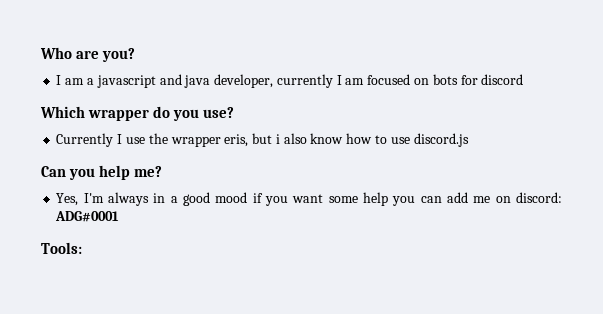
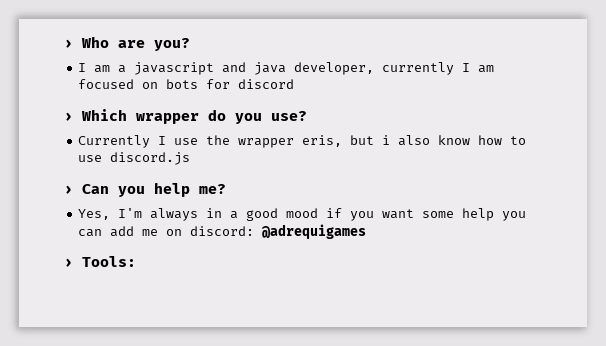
- Who are you?
+ › Who are you?
- Which wrapper do you use?
+ › Which wrapper do you use?
- Can you help me?
+ › Can you help me?
- Yes, I'm always in a good mood if you want some help you can add me on discord: ADG#0001
- Tools:
+ Yes, I'm always in a good mood if you want some help you can add me on discord: @adrequigames
+ › Tools:

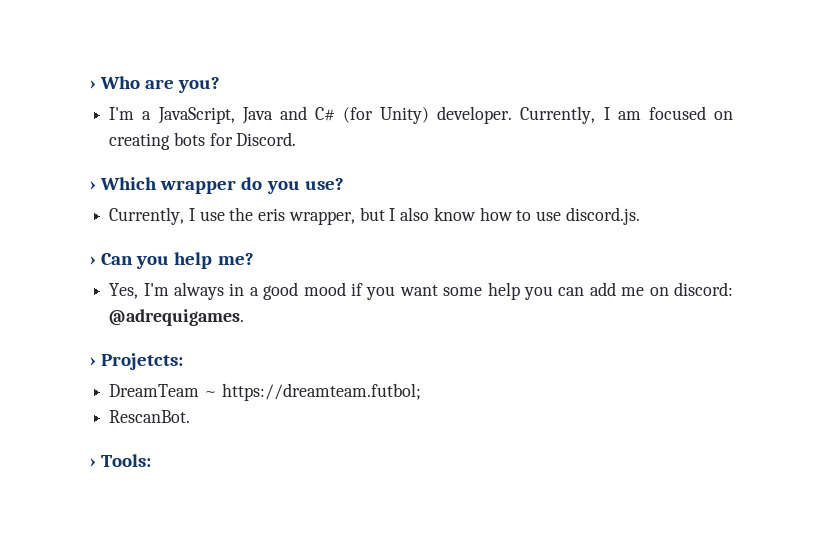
- I am a javascript and java developer, currently I am focused on bots for discord
+ I'm a JavaScript, Java and C# (for Unity) developer. Currently, I am focused on creating bots for Discord.
- Currently I use the wrapper eris, but i also know how to use discord.js
+ Currently, I use the eris wrapper, but I also know how to use discord.js.
- Yes, I'm always in a good mood if you want some help you can add me on discord: @adrequigames
+ Yes, I'm always in a good mood if you want some help you can add me on discord: @adrequigames.
+ › Projetcts:
+ DreamTeam ~ https://dreamteam.futbol;
+ RescanBot.

